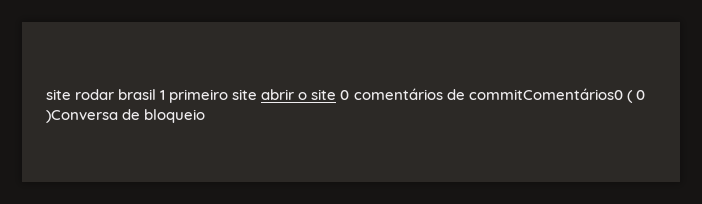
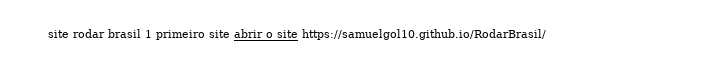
- site rodar brasil 1 primeiro site abrir o site 0 comentários de commitComentários0 ( 0 )Conversa de bloqueio
+ site rodar brasil 1 primeiro site abrir o site https://samuelgol10.github.io/RodarBrasil/

